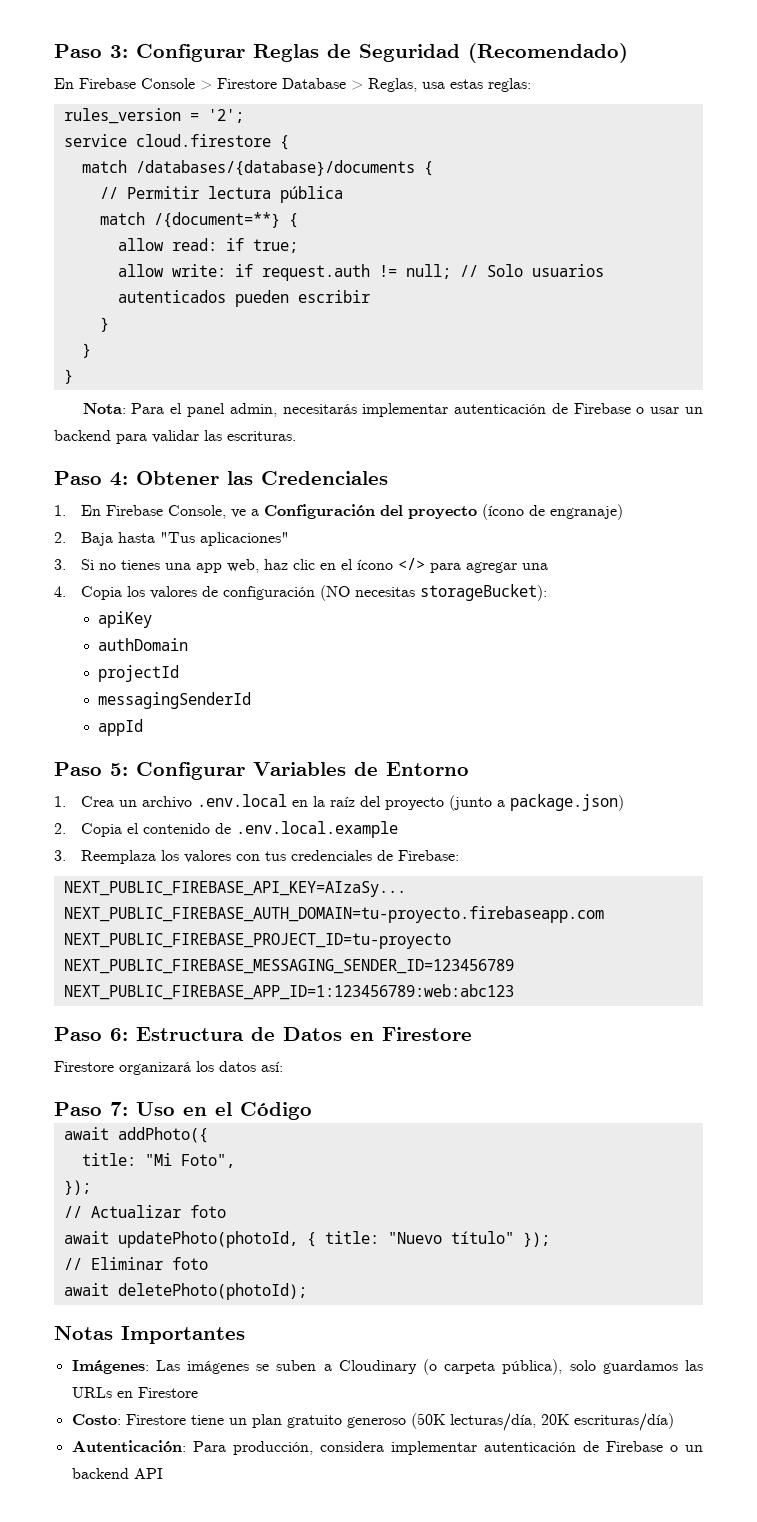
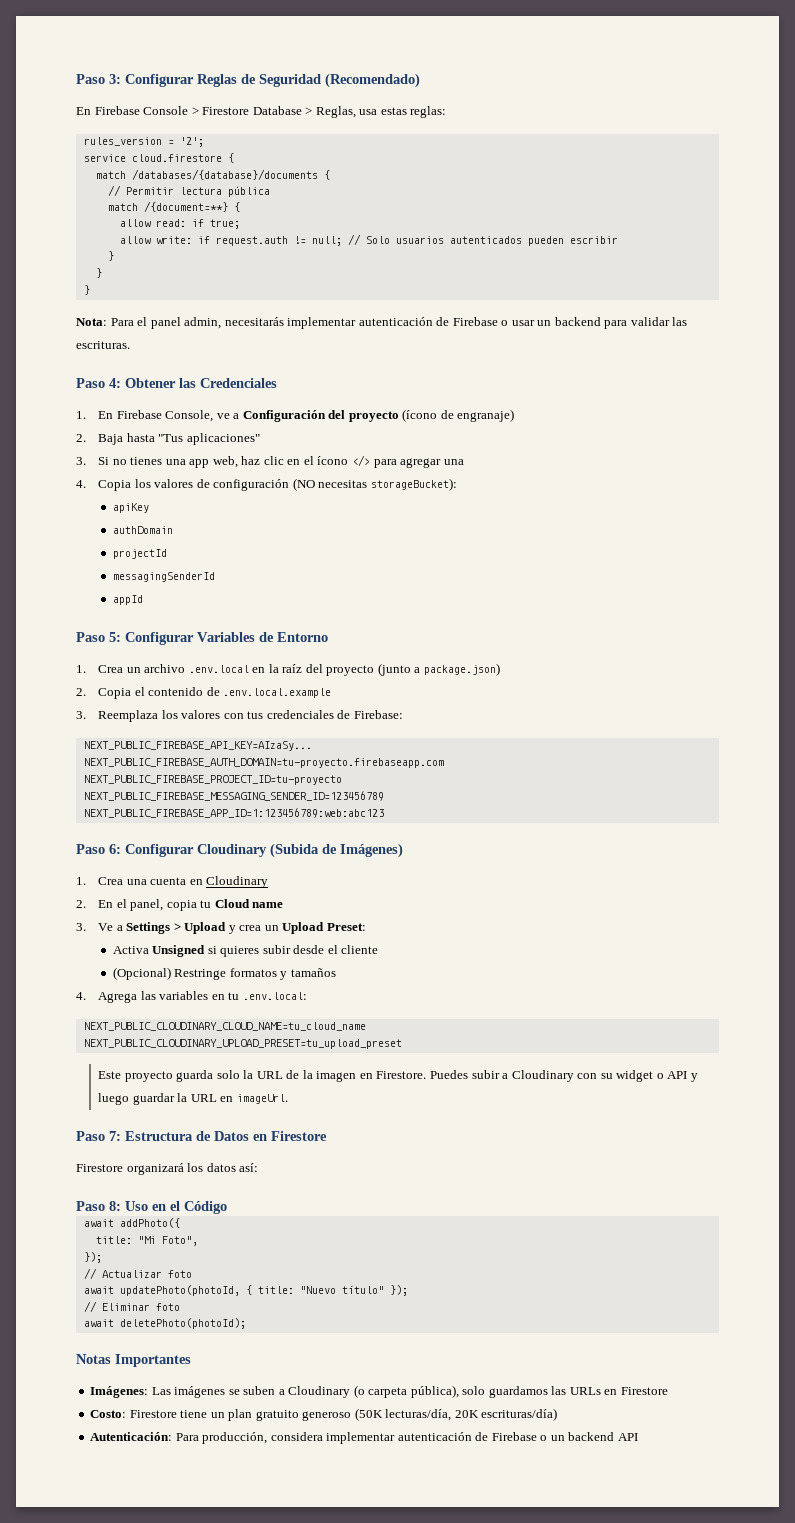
- Paso 6: Estructura de Datos en Firestore
+ Paso 6: Configurar Cloudinary (Subida de Imágenes)
+ 1. Crea una cuenta en Cloudinary
+ 2. En el panel, copia tu Cloud name
+ 3. Ve a Settings > Upload y crea un Upload Preset:
+ Activa Unsigned si quieres subir desde el cliente
+ (Opcional) Restringe formatos y tamaños
+ 4. Agrega las variables en tu .env.local:
+ NEXT_PUBLIC_CLOUDINARY_CLOUD_NAME=tu_cloud_name
+ NEXT_PUBLIC_CLOUDINARY_UPLOAD_PRESET=tu_upload_preset
+ Este proyecto guarda solo la URL de la imagen en Firestore. Puedes subir a Cloudinary con su widget o API y luego guardar la URL en imageUrl.
+ Paso 7: Estructura de Datos en Firestore
- Paso 7: Uso en el Código
+ Paso 8: Uso en el Código

